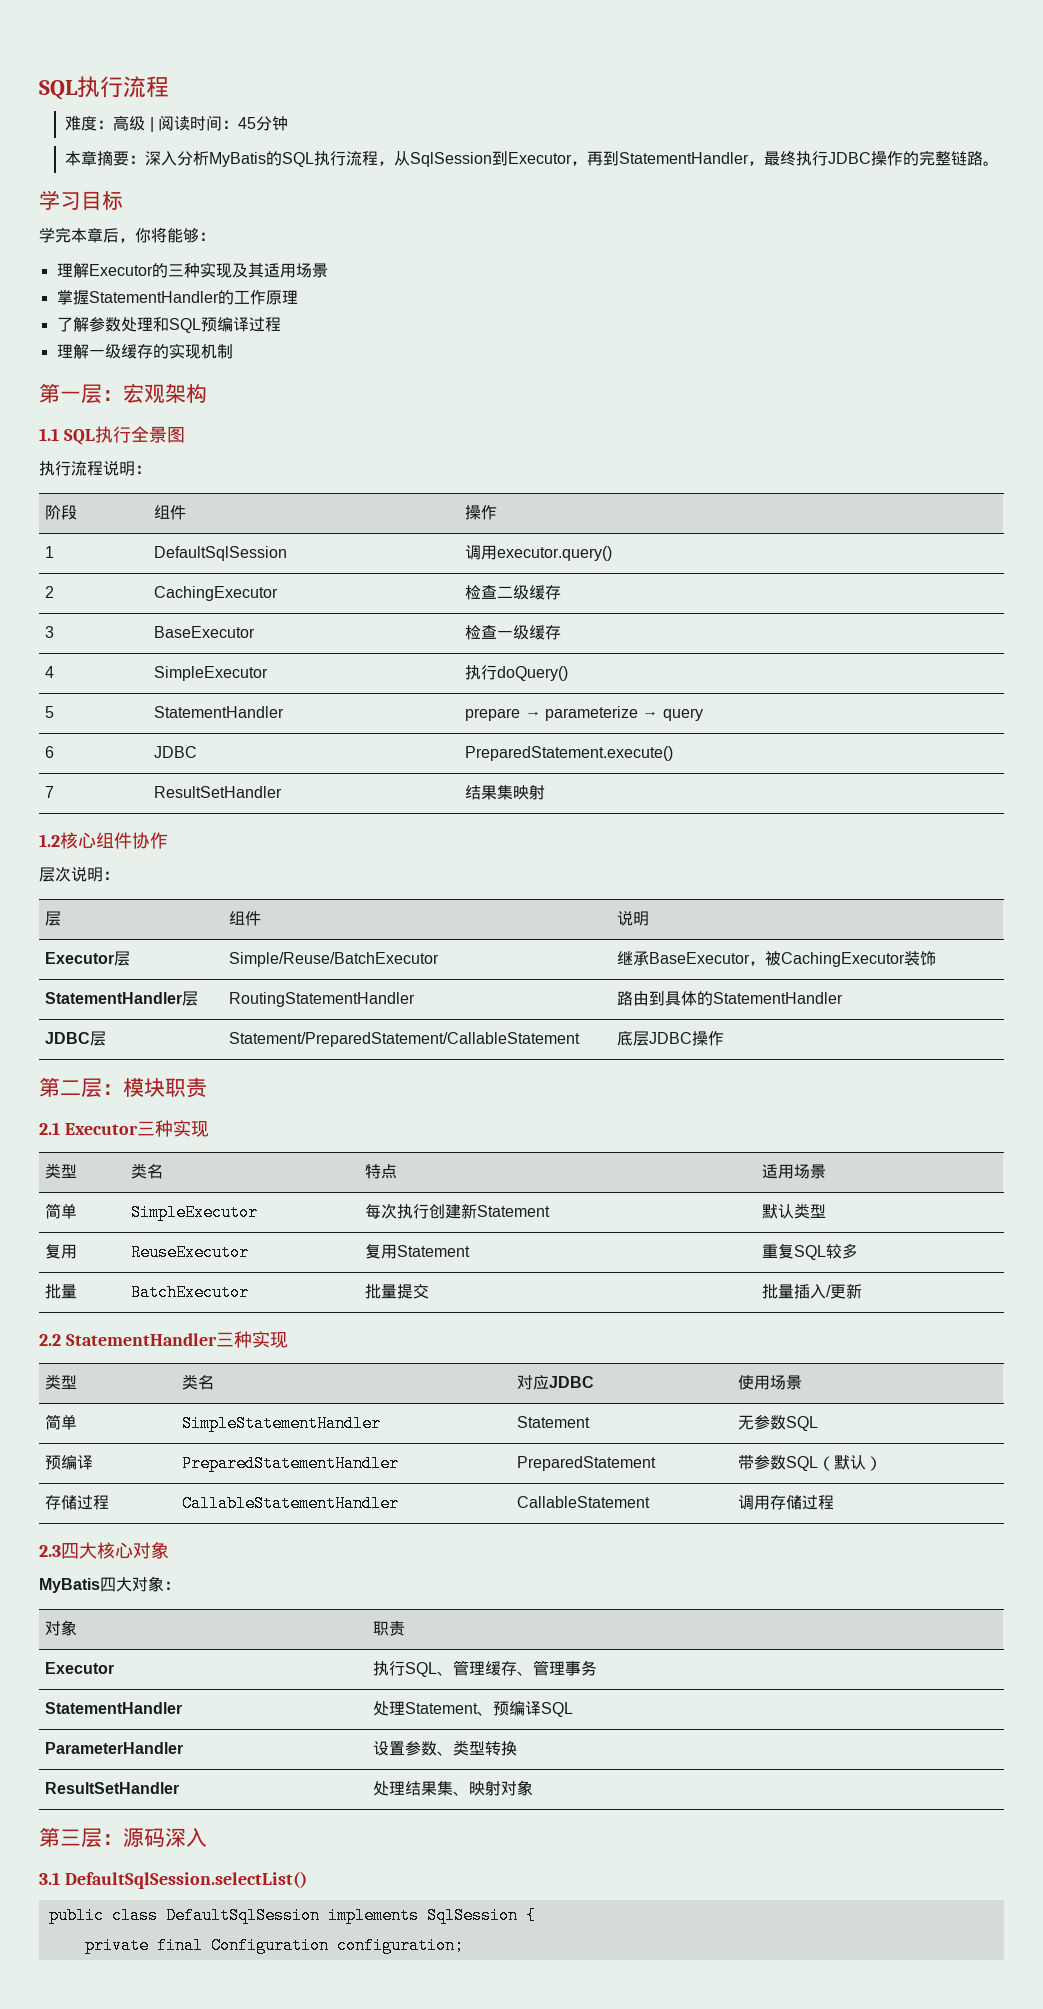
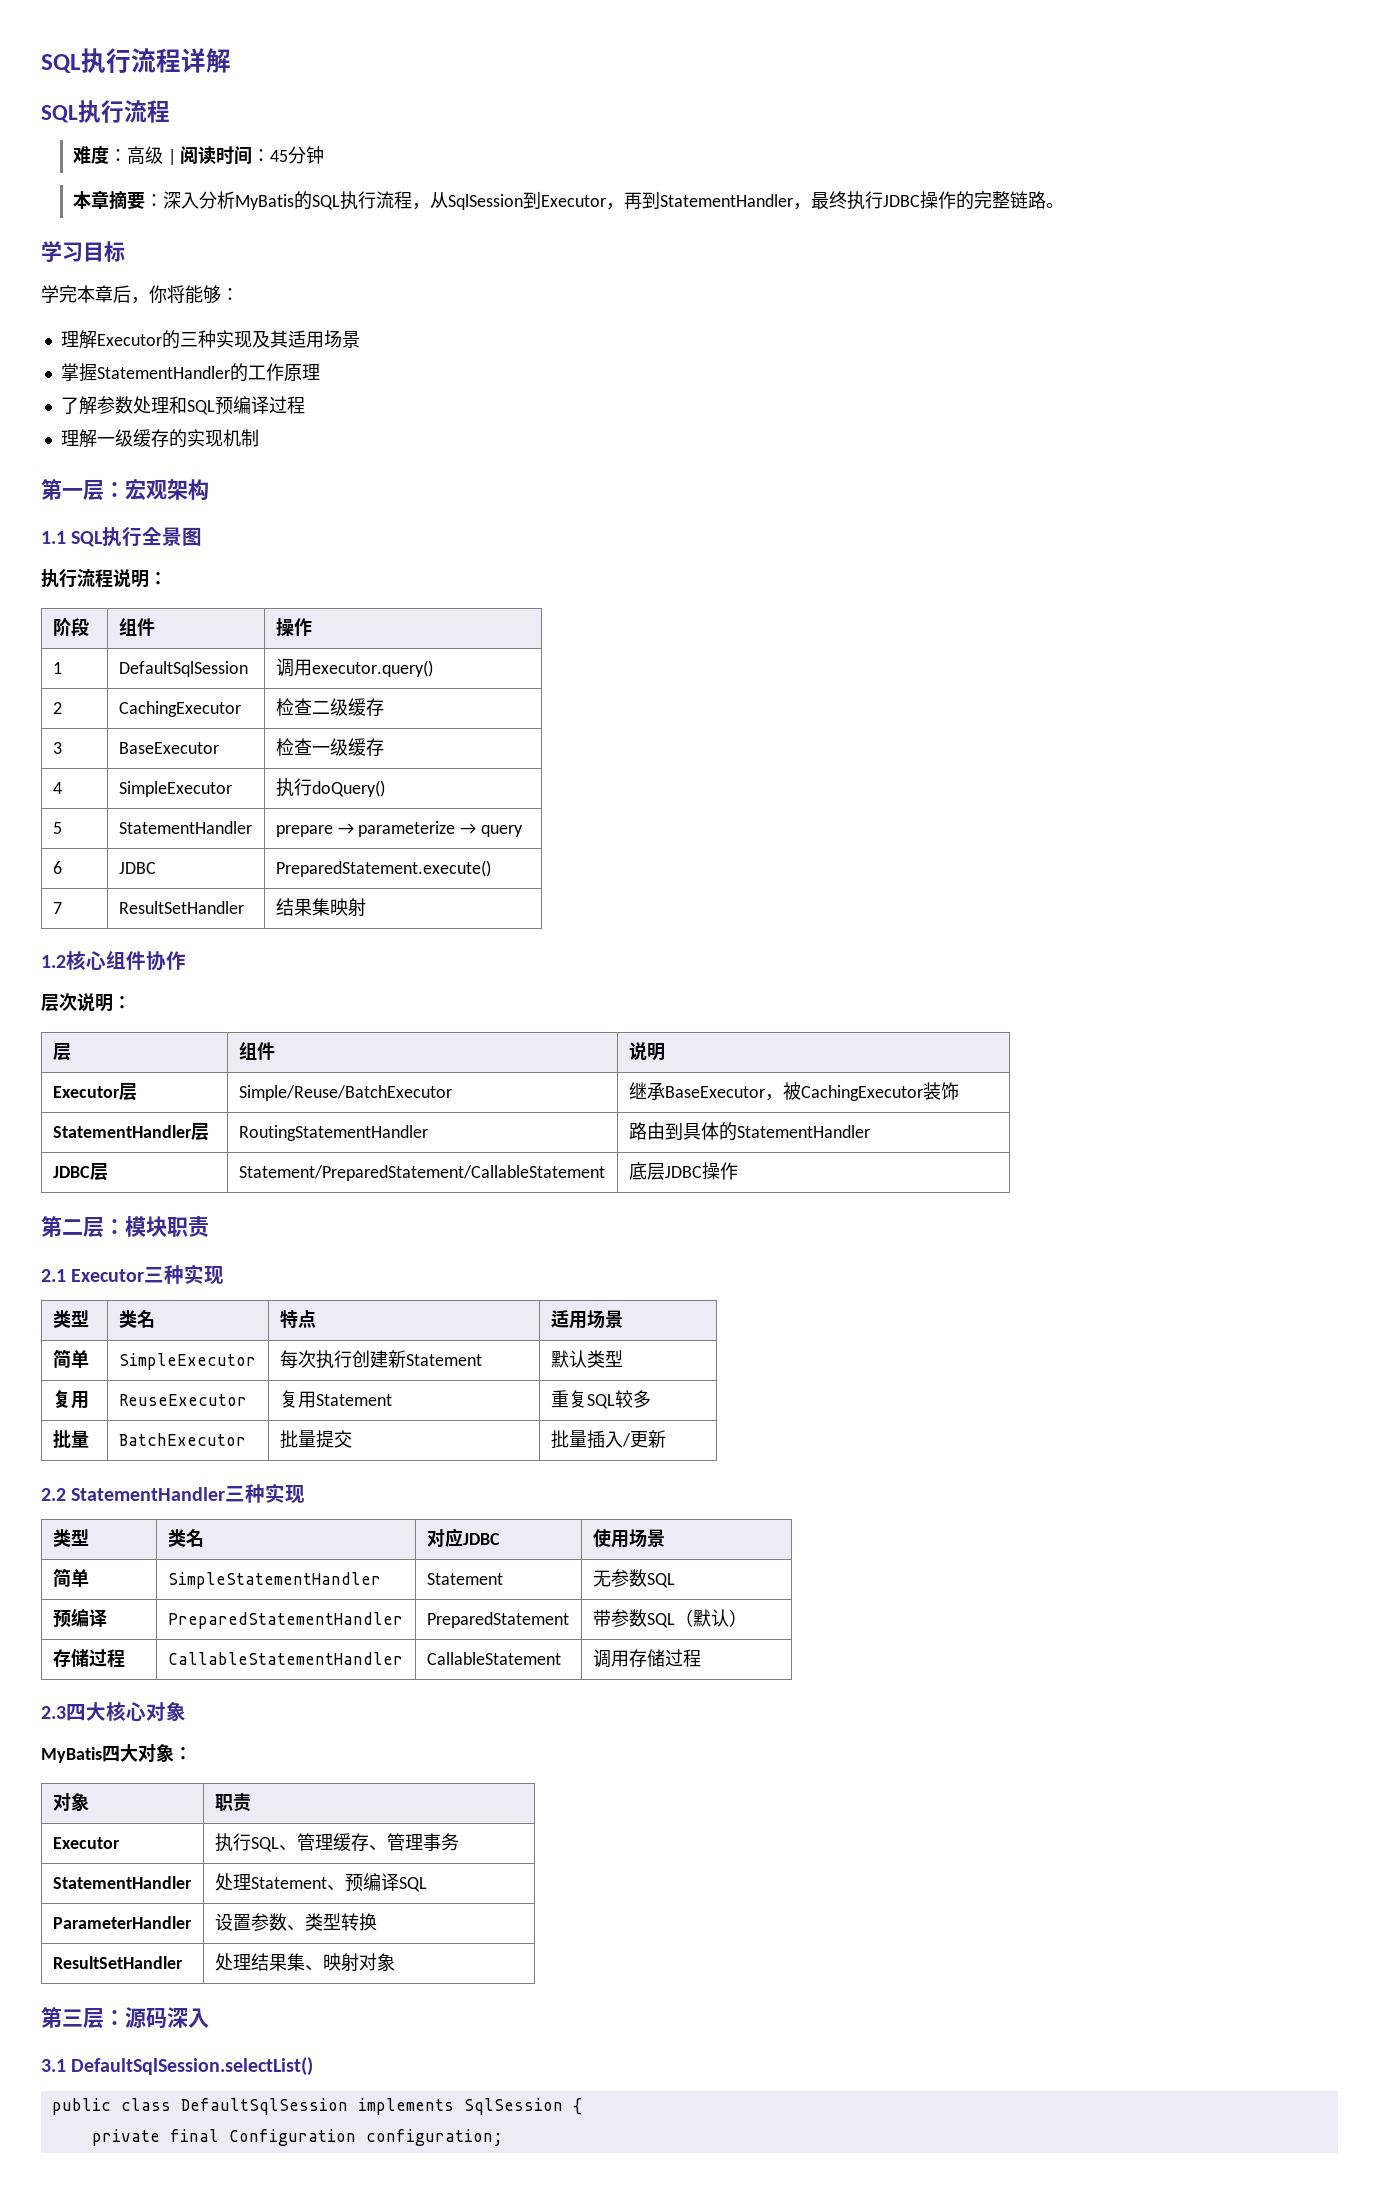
+ SQL执行流程详解

